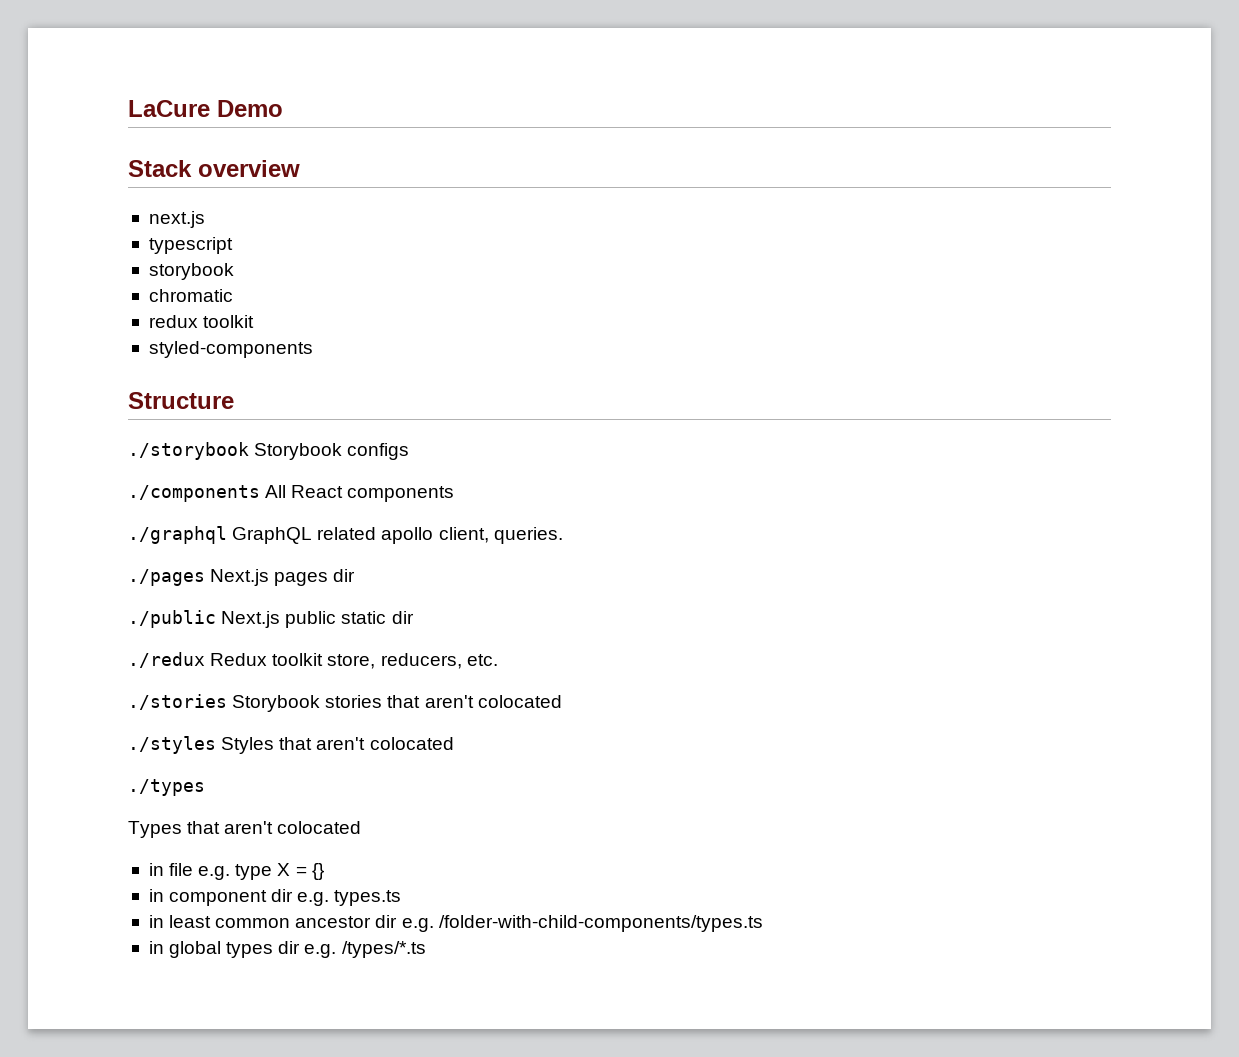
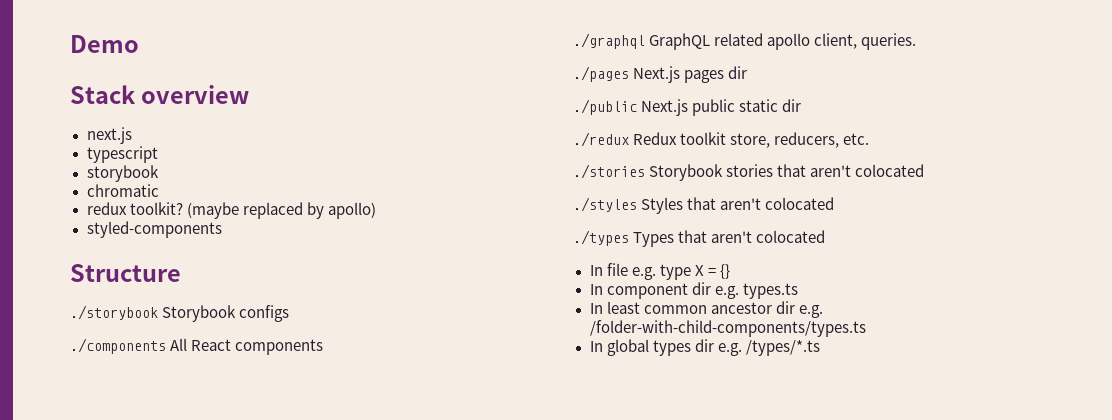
- LaCure Demo
+ Demo
- redux toolkit
+ redux toolkit? (maybe replaced by apollo)
- ./types
- Types that aren't colocated
+ ./types Types that aren't colocated
- in file e.g. type X = {}
+ In file e.g. type X = {}
- in component dir e.g. types.ts
+ In component dir e.g. types.ts
- in least common ancestor dir e.g. /folder-with-child-components/types.ts
+ In least common ancestor dir e.g. /folder-with-child-components/types.ts
- in global types dir e.g. /types/*.ts
+ In global types dir e.g. /types/*.ts

